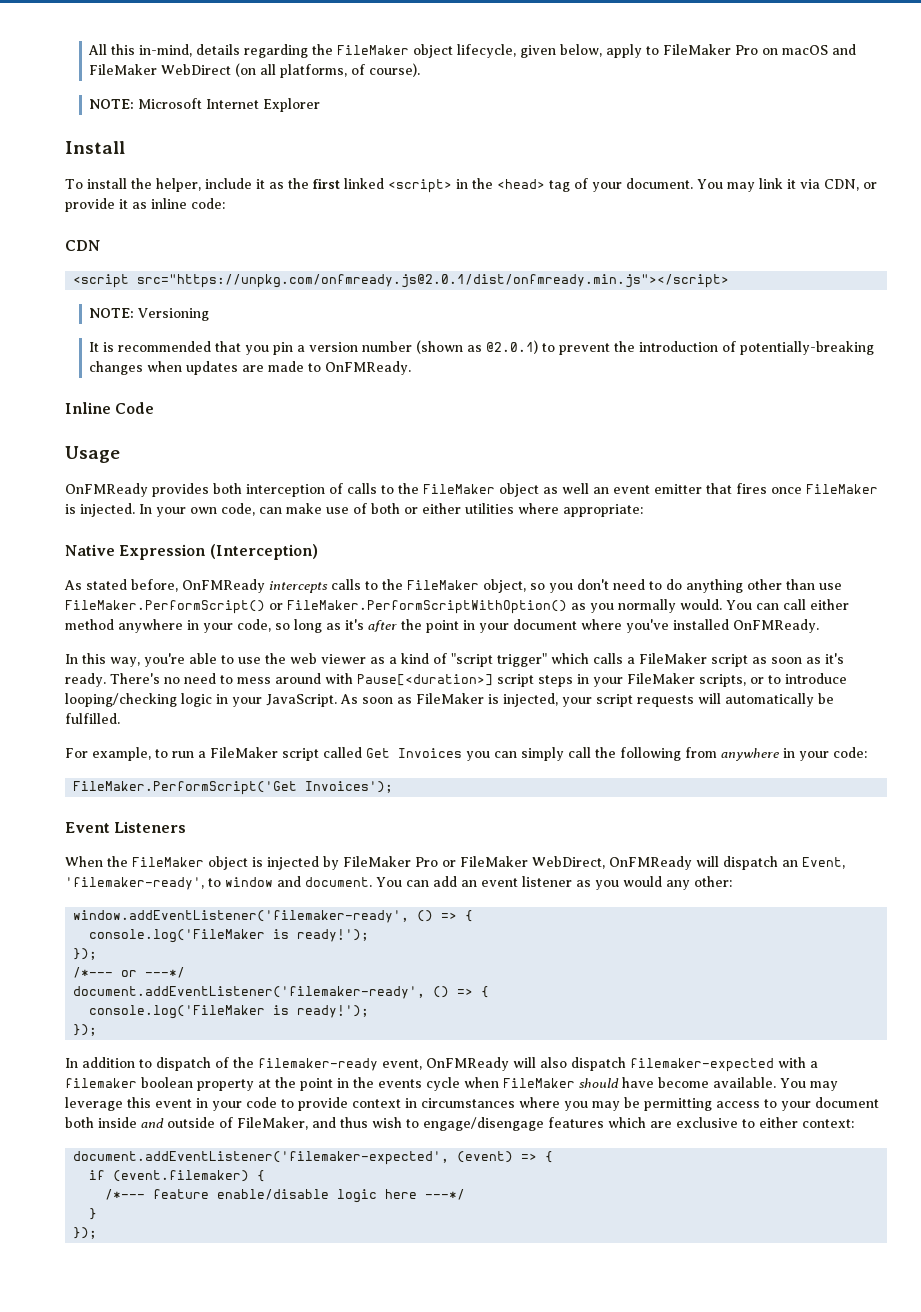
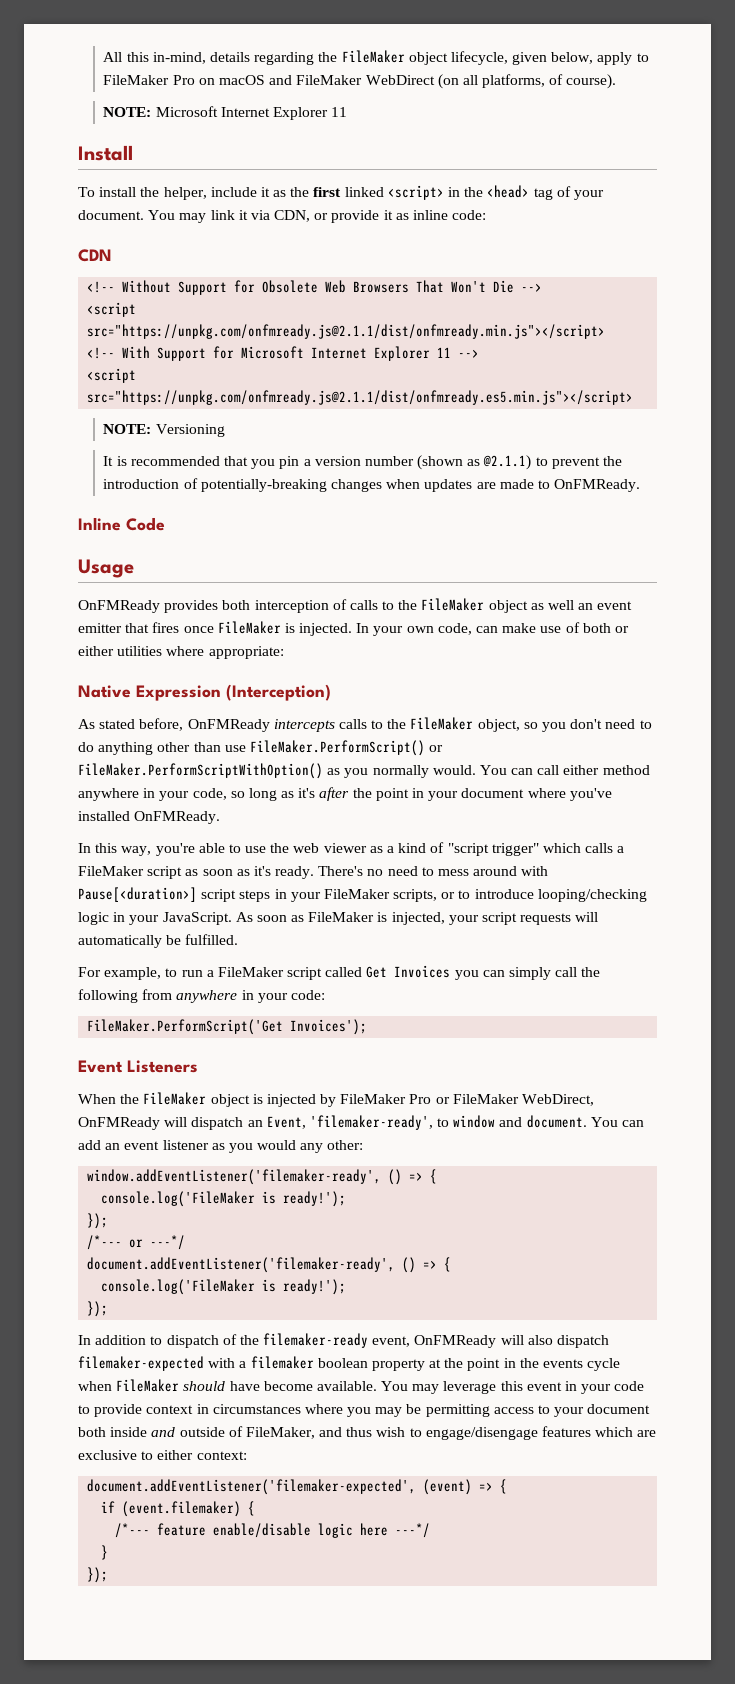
- NOTE: Microsoft Internet Explorer
+ NOTE: Microsoft Internet Explorer 11
- <script src="https://unpkg.com/onfmready.js@2.0.1/dist/onfmready.min.js"></script>
+ <!-- Without Support for Obsolete Web Browsers That Won't Die -->
+ <script src="https://unpkg.com/onfmready.js@2.1.1/dist/onfmready.min.js"></script>
+ <!-- With Support for Microsoft Internet Explorer 11 -->
+ <script src="https://unpkg.com/onfmready.js@2.1.1/dist/onfmready.es5.min.js"></script>
- It is recommended that you pin a version number (shown as @2.0.1) to prevent the introduction of potentially-breaking changes when updates are made to OnFMReady.
+ It is recommended that you pin a version number (shown as @2.1.1) to prevent the introduction of potentially-breaking changes when updates are made to OnFMReady.

